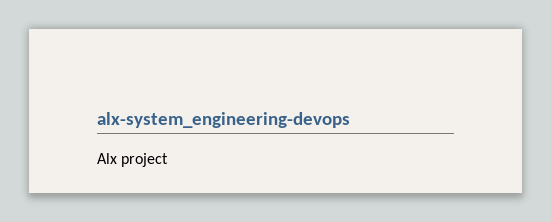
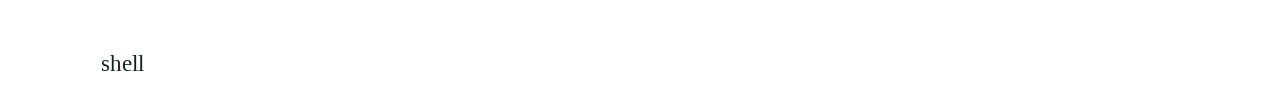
- alx-system_engineering-devops
- Alx project
+ shell

